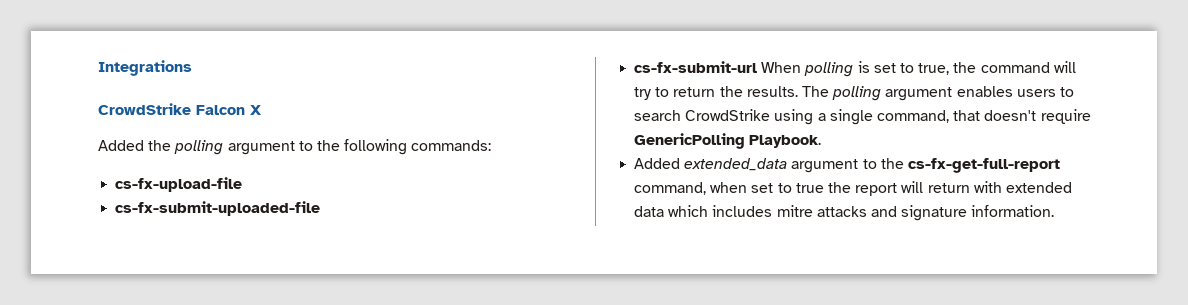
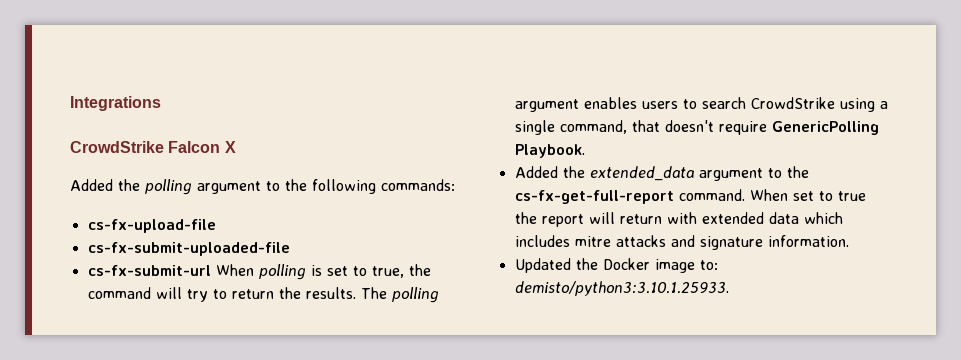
- Added extended_data argument to the cs-fx-get-full-report command, when set to true the report will return with extended data which includes mitre attacks and signature information.
+ Added the extended_data argument to the cs-fx-get-full-report command. When set to true the report will return with extended data which includes mitre attacks and signature information.
+ Updated the Docker image to: demisto/python3:3.10.1.25933.

